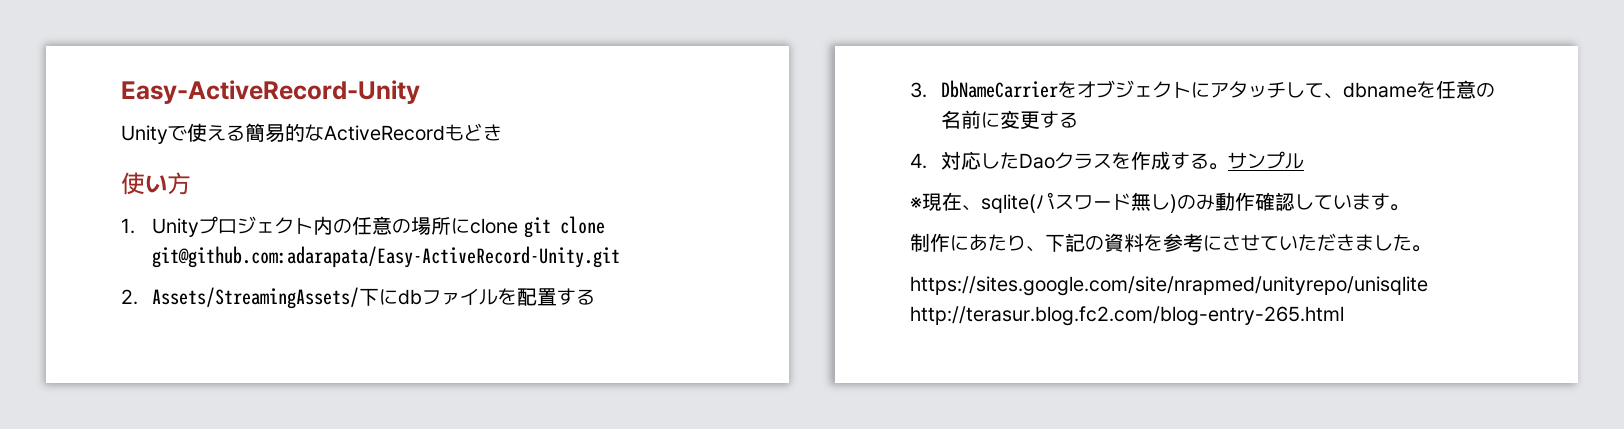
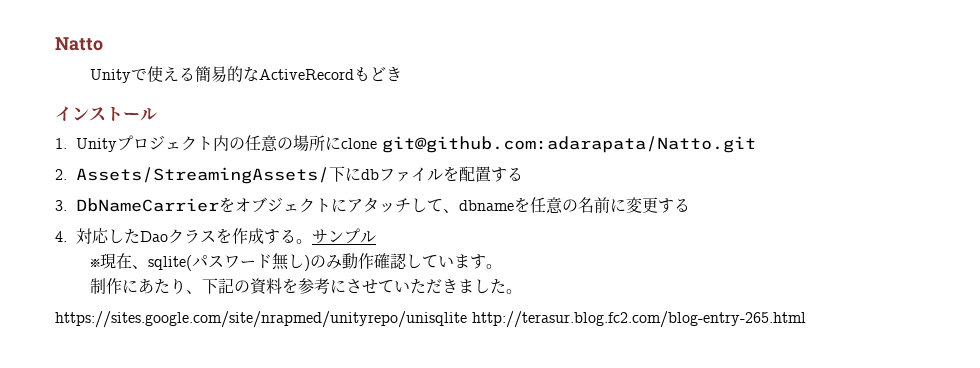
- Easy-ActiveRecord-Unity
+ Natto
- 使い方
+ インストール
- 1. Unityプロジェクト内の任意の場所にclone git clone git@github.com:adarapata/Easy-ActiveRecord-Unity.git
+ 1. Unityプロジェクト内の任意の場所にclone git@github.com:adarapata/Natto.git

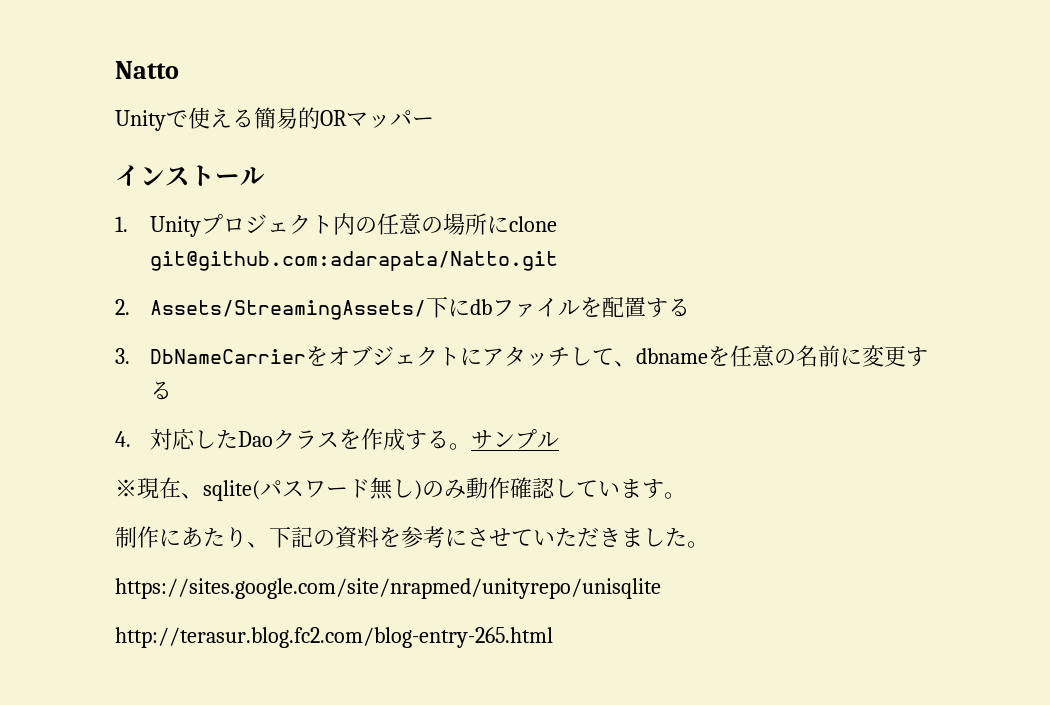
- Unityで使える簡易的なActiveRecordもどき
+ Unityで使える簡易的ORマッパー
- https://sites.google.com/site/nrapmed/unityrepo/unisqlite http://terasur.blog.fc2.com/blog-entry-265.html
+ https://sites.google.com/site/nrapmed/unityrepo/unisqlite
+ http://terasur.blog.fc2.com/blog-entry-265.html

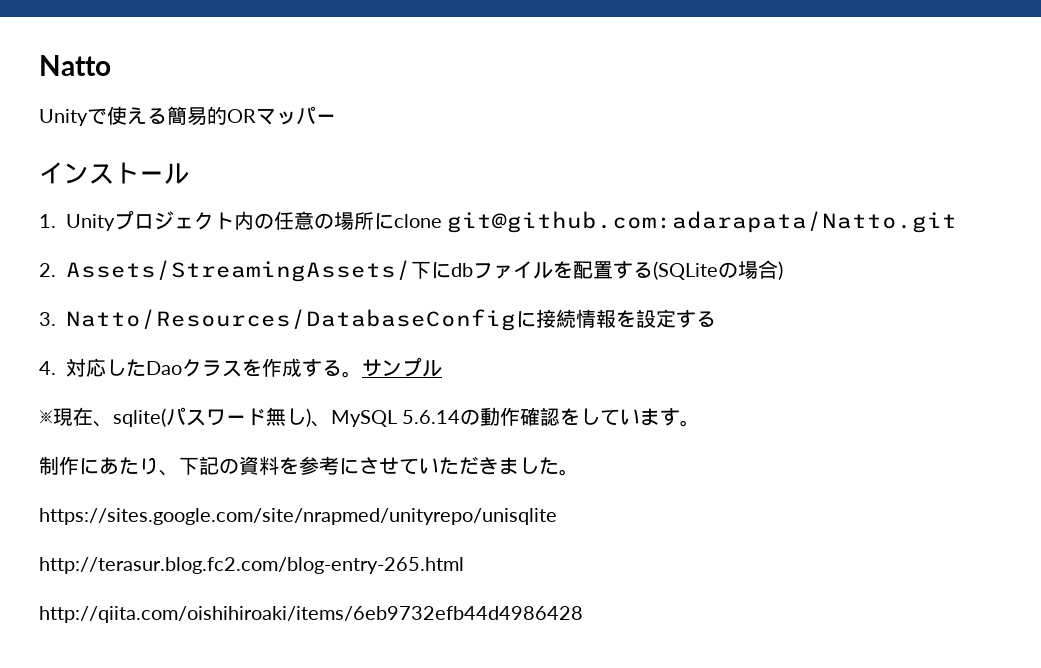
- 2. Assets/StreamingAssets/下にdbファイルを配置する
- 3. DbNameCarrierをオブジェクトにアタッチして、dbnameを任意の名前に変更する
+ 2. Assets/StreamingAssets/下にdbファイルを配置する(SQLiteの場合)
+ 3. Natto/Resources/DatabaseConfigに接続情報を設定する
- ※現在、sqlite(パスワード無し)のみ動作確認しています。
+ ※現在、sqlite(パスワード無し)、MySQL 5.6.14の動作確認をしています。
+ http://qiita.com/oishihiroaki/items/6eb9732efb44d4986428

